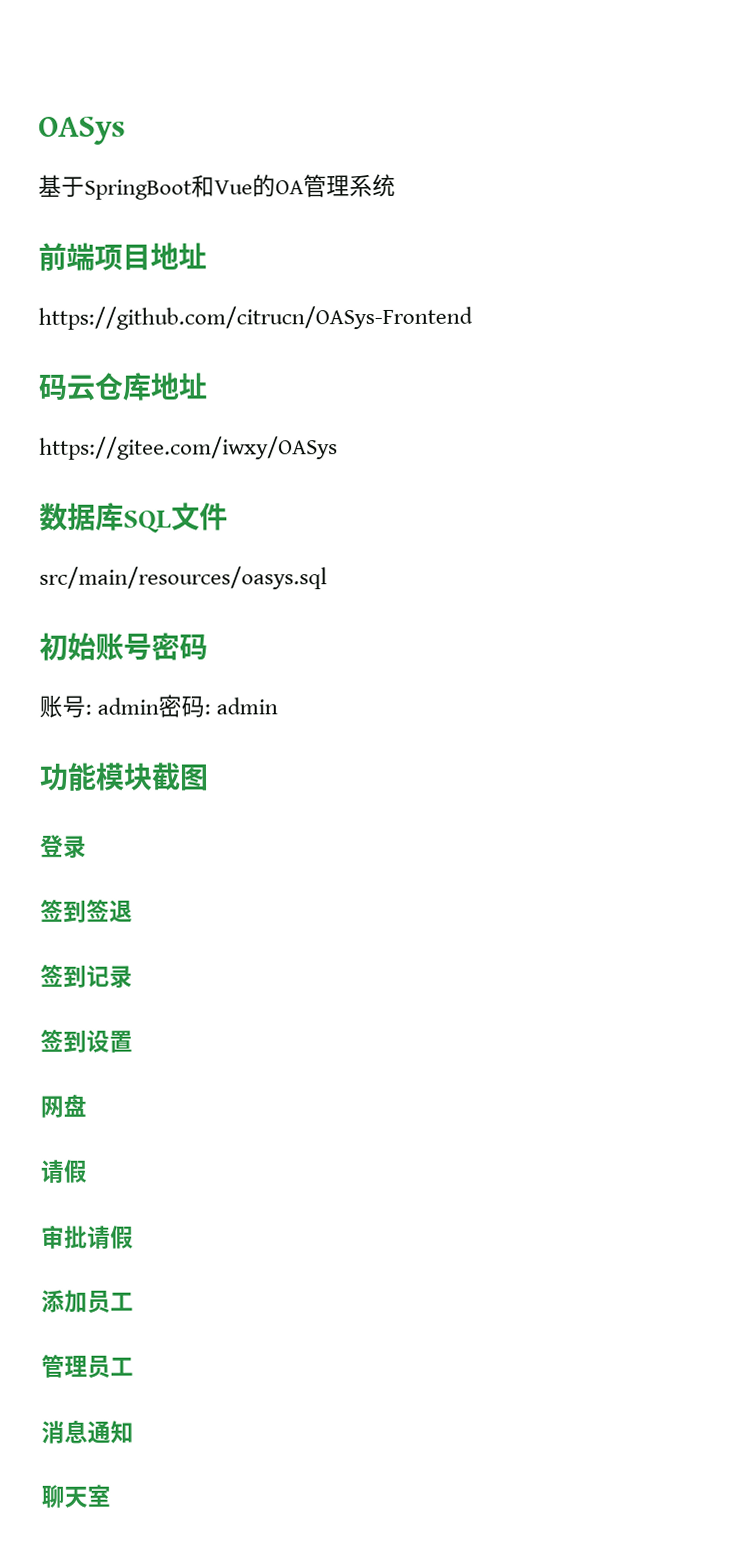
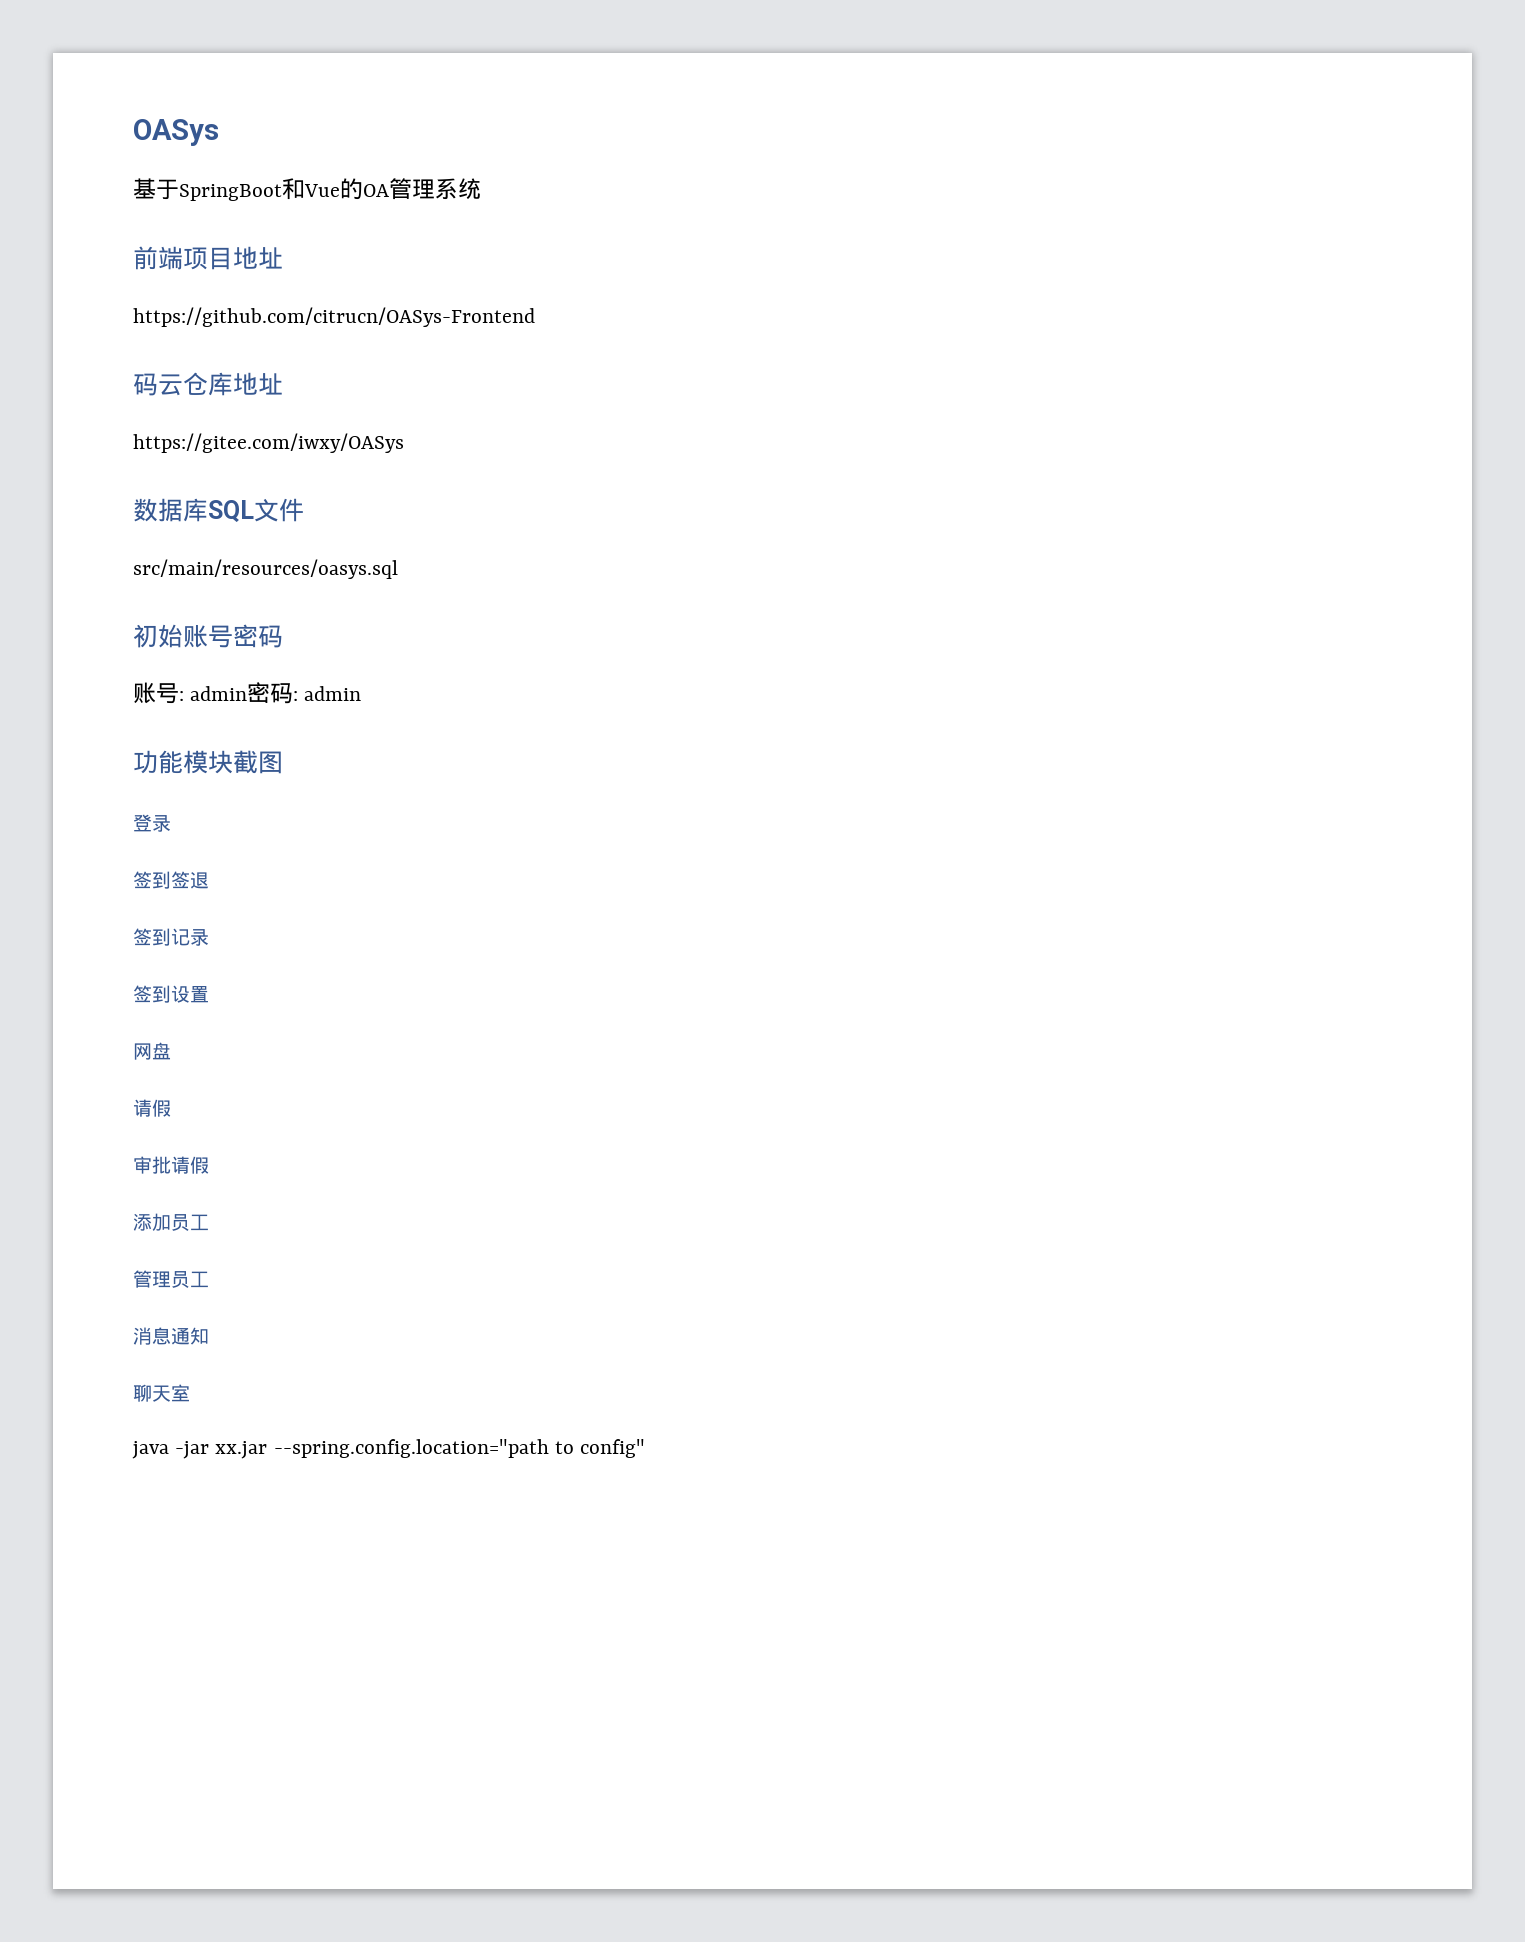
+ java -jar xx.jar --spring.config.location="path to config"

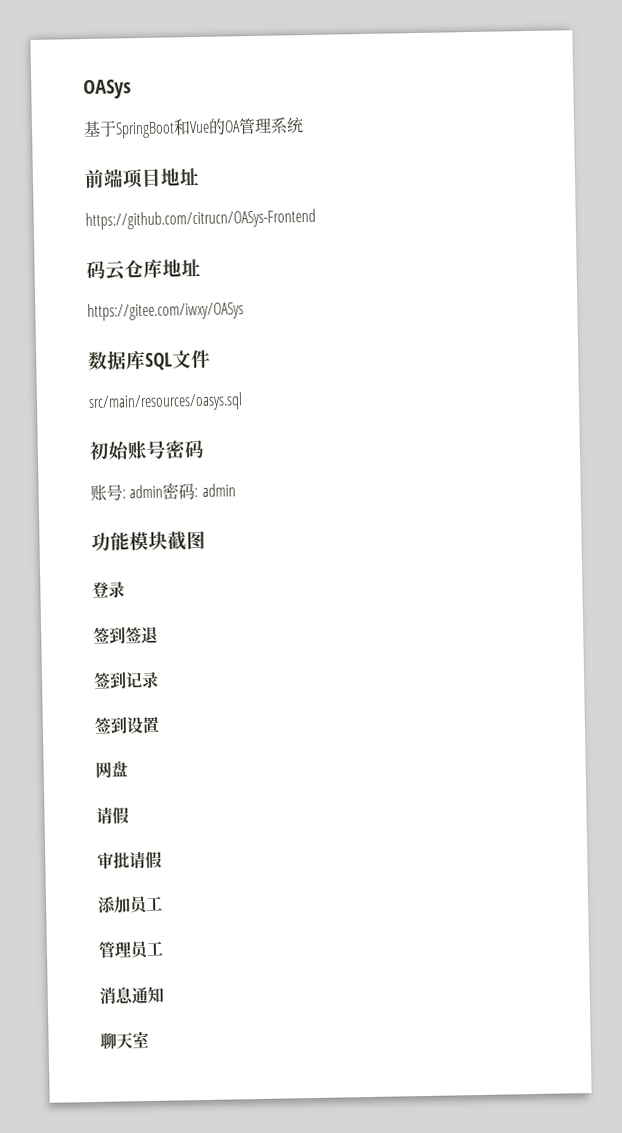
- java -jar xx.jar --spring.config.location="path to config"

